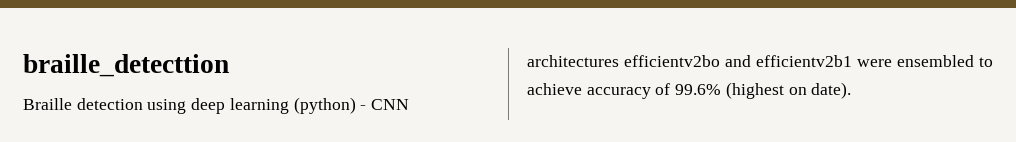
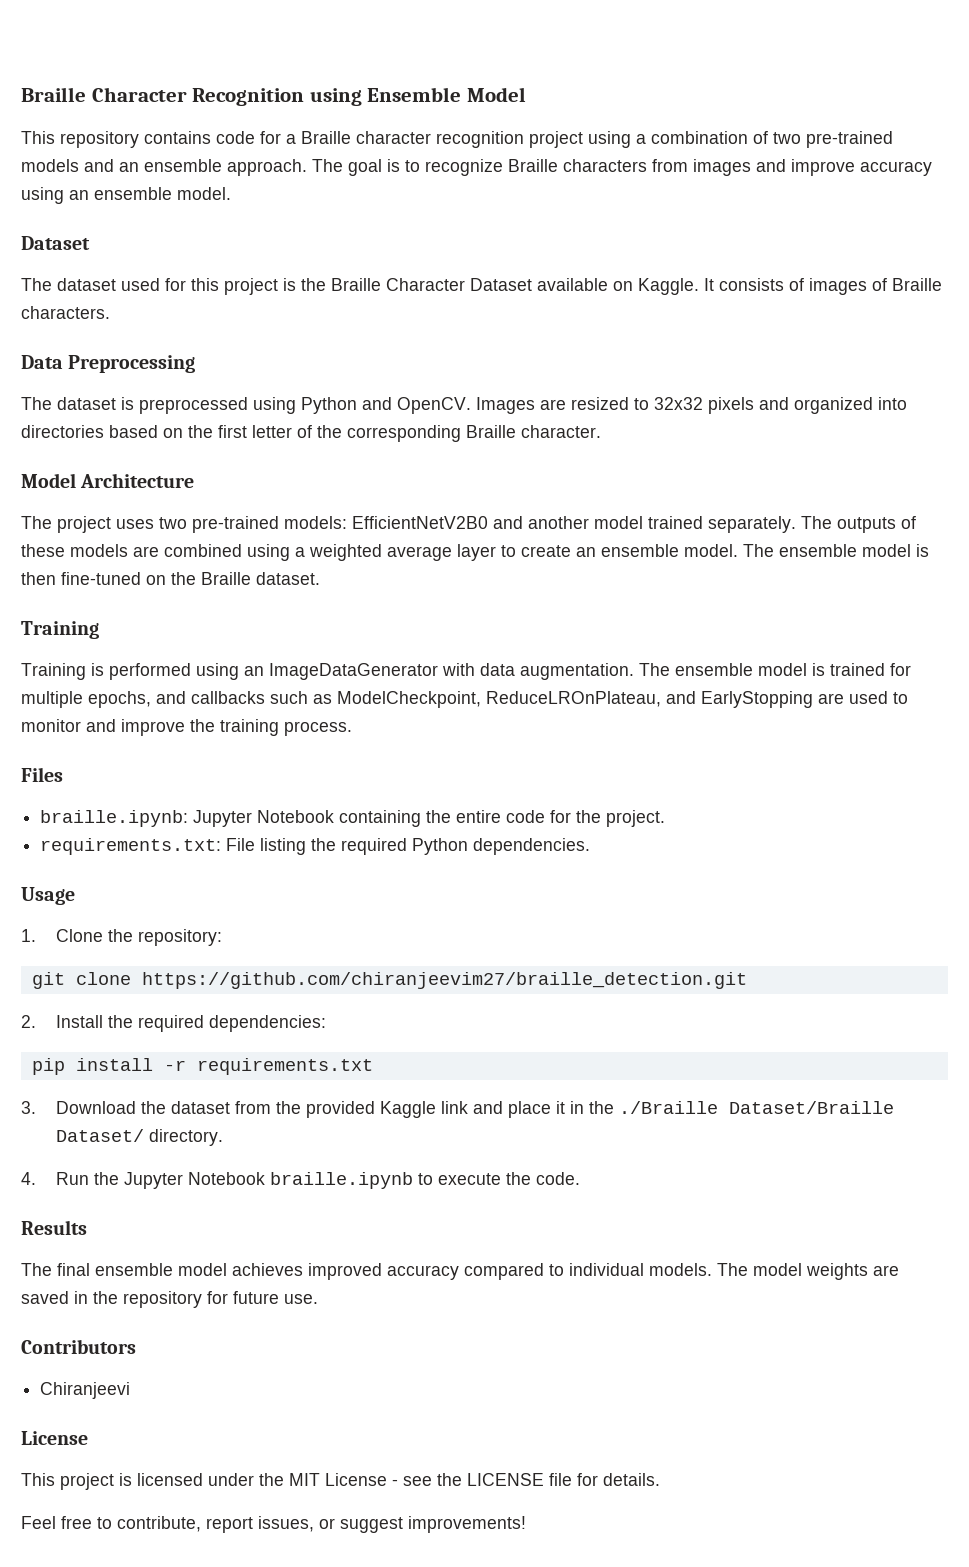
- braille_detecttion
- Braille detection using deep learning (python) - CNN architectures efficientv2bo and efficientv2b1 were ensembled to achieve accuracy of 99.6% (highest on date).
+ Braille Character Recognition using Ensemble Model
+ This repository contains code for a Braille character recognition project using a combination of two pre-trained models and an ensemble approach. The goal is to recognize Braille characters from images and improve accuracy using an ensemble model.
+ Dataset
+ The dataset used for this project is the Braille Character Dataset available on Kaggle. It consists of images of Braille characters.
+ Data Preprocessing
+ The dataset is preprocessed using Python and OpenCV. Images are resized to 32x32 pixels and organized into directories based on the first letter of the corresponding Braille character.
+ Model Architecture
+ The project uses two pre-trained models: EfficientNetV2B0 and another model trained separately. The outputs of these models are combined using a weighted average layer to create an ensemble model. The ensemble model is then fine-tuned on the Braille dataset.
+ Training
+ Training is performed using an ImageDataGenerator with data augmentation. The ensemble model is trained for multiple epochs, and callbacks such as ModelCheckpoint, ReduceLROnPlateau, and EarlyStopping are used to monitor and improve the training process.
+ Files
+ braille.ipynb: Jupyter Notebook containing the entire code for the project.
+ requirements.txt: File listing the required Python dependencies.
+ Usage
+ 1. Clone the repository:
+ git clone https://github.com/chiranjeevim27/braille_detection.git
+ 2. Install the required dependencies:
+ pip install -r requirements.txt
+ 3. Download the dataset from the provided Kaggle link and place it in the ./Braille Dataset/Braille Dataset/ directory.
+ 4. Run the Jupyter Notebook braille.ipynb to execute the code.
+ Results
+ The final ensemble model achieves improved accuracy compared to individual models. The model weights are saved in the repository for future use.
+ Contributors
+ Chiranjeevi
+ License
+ This project is licensed under the MIT License - see the LICENSE file for details.
+ Feel free to contribute, report issues, or suggest improvements!

